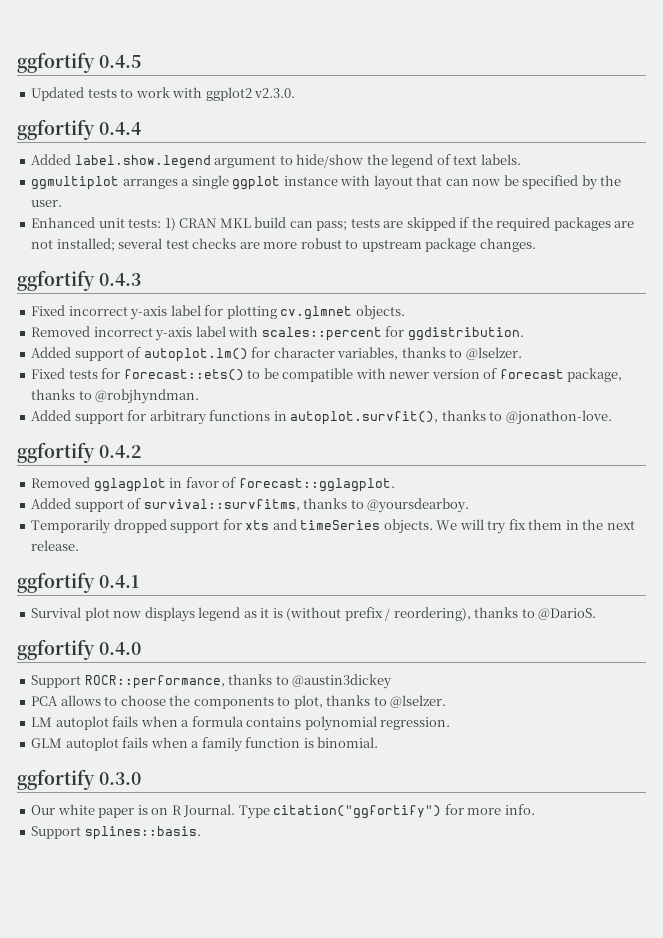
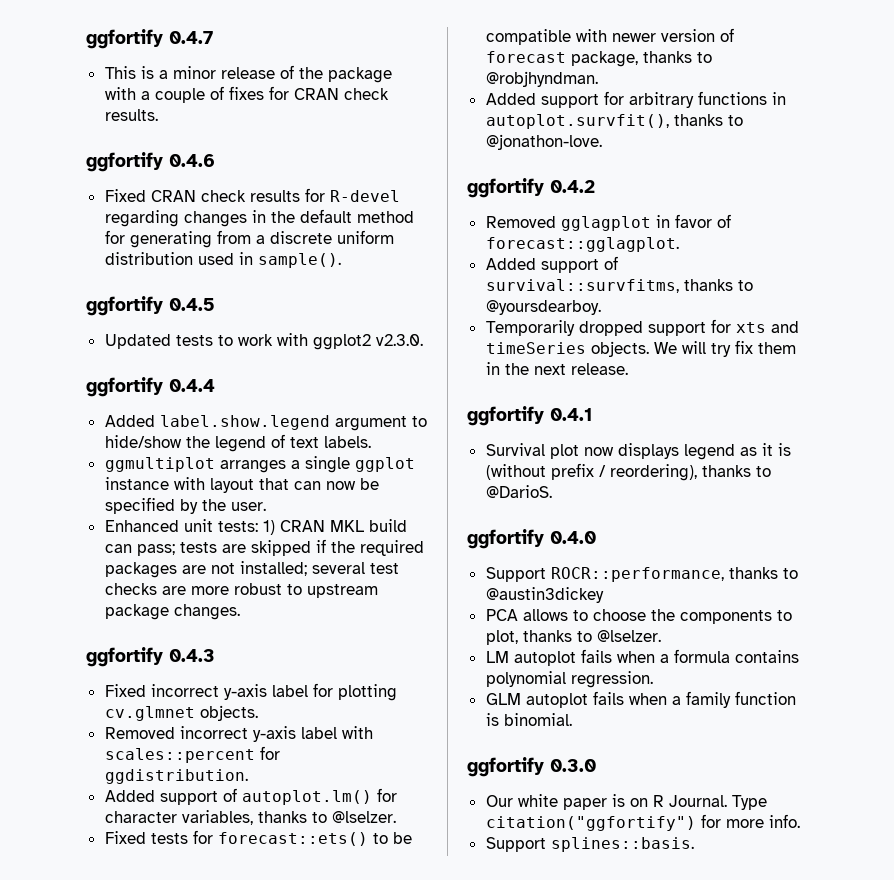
+ ggfortify 0.4.7
+ This is a minor release of the package with a couple of fixes for CRAN check results.
+ ggfortify 0.4.6
+ Fixed CRAN check results for R-devel regarding changes in the default method for generating from a discrete uniform distribution used in sample().

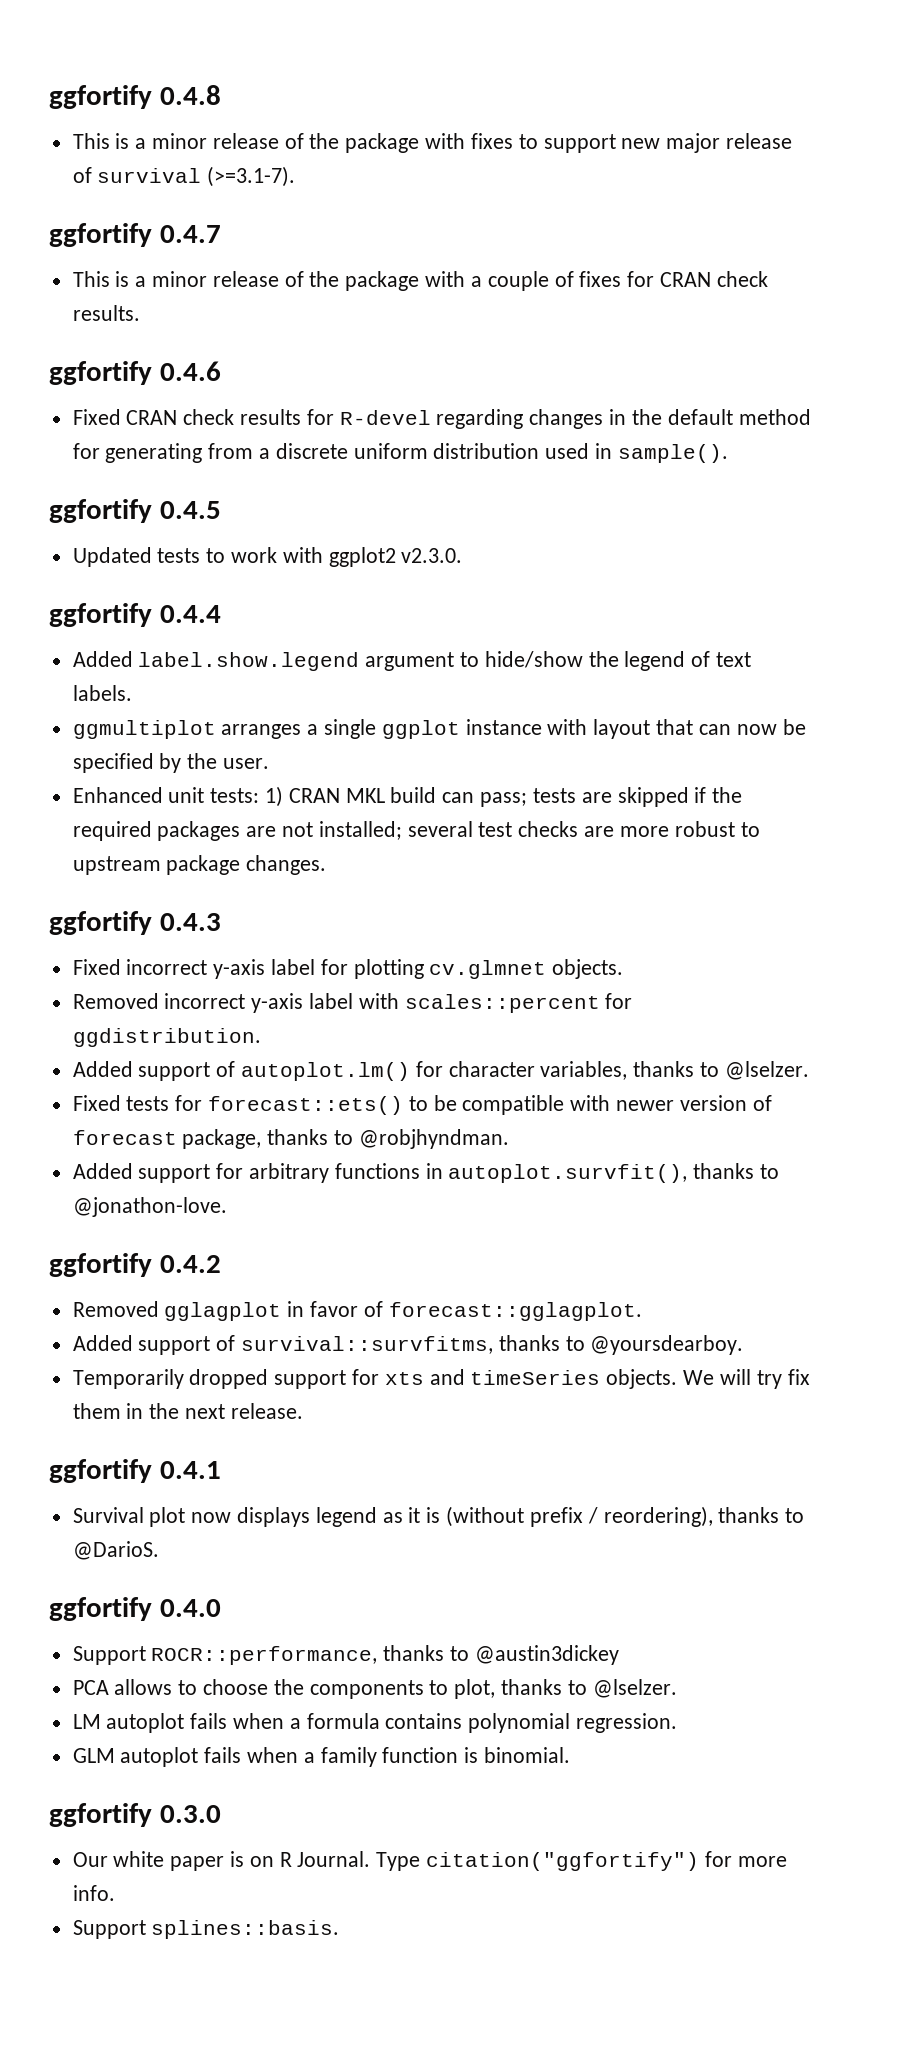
+ ggfortify 0.4.8
+ This is a minor release of the package with fixes to support new major release of survival (>=3.1-7).

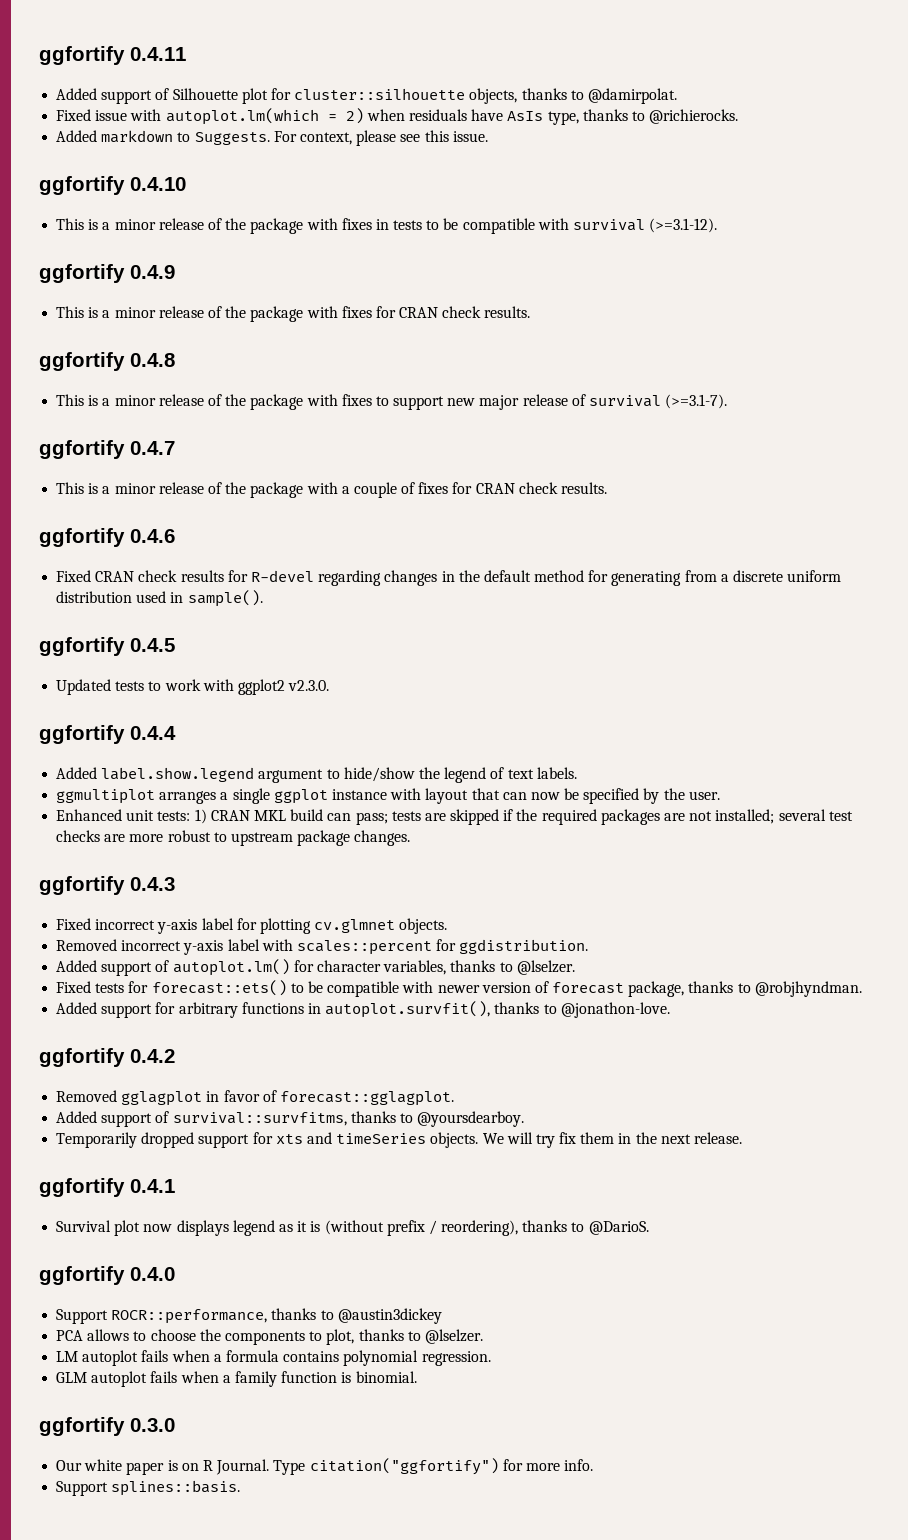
+ ggfortify 0.4.11
+ Added support of Silhouette plot for cluster::silhouette objects, thanks to @damirpolat.
+ Fixed issue with autoplot.lm(which = 2) when residuals have AsIs type, thanks to @richierocks.
+ Added markdown to Suggests. For context, please see this issue.
+ ggfortify 0.4.10
+ This is a minor release of the package with fixes in tests to be compatible with survival (>=3.1-12).
+ ggfortify 0.4.9
+ This is a minor release of the package with fixes for CRAN check results.

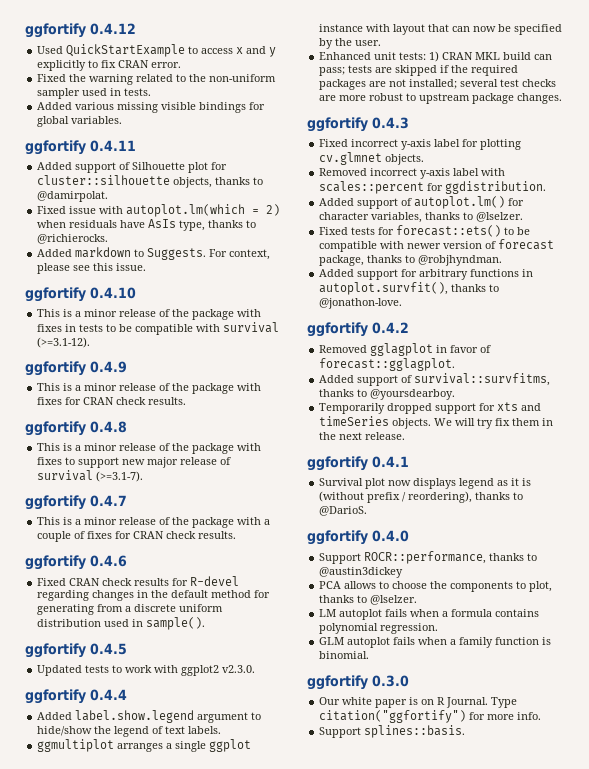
+ ggfortify 0.4.12
+ Used QuickStartExample to access x and y explicitly to fix CRAN error.
+ Fixed the warning related to the non-uniform sampler used in tests.
+ Added various missing visible bindings for global variables.

